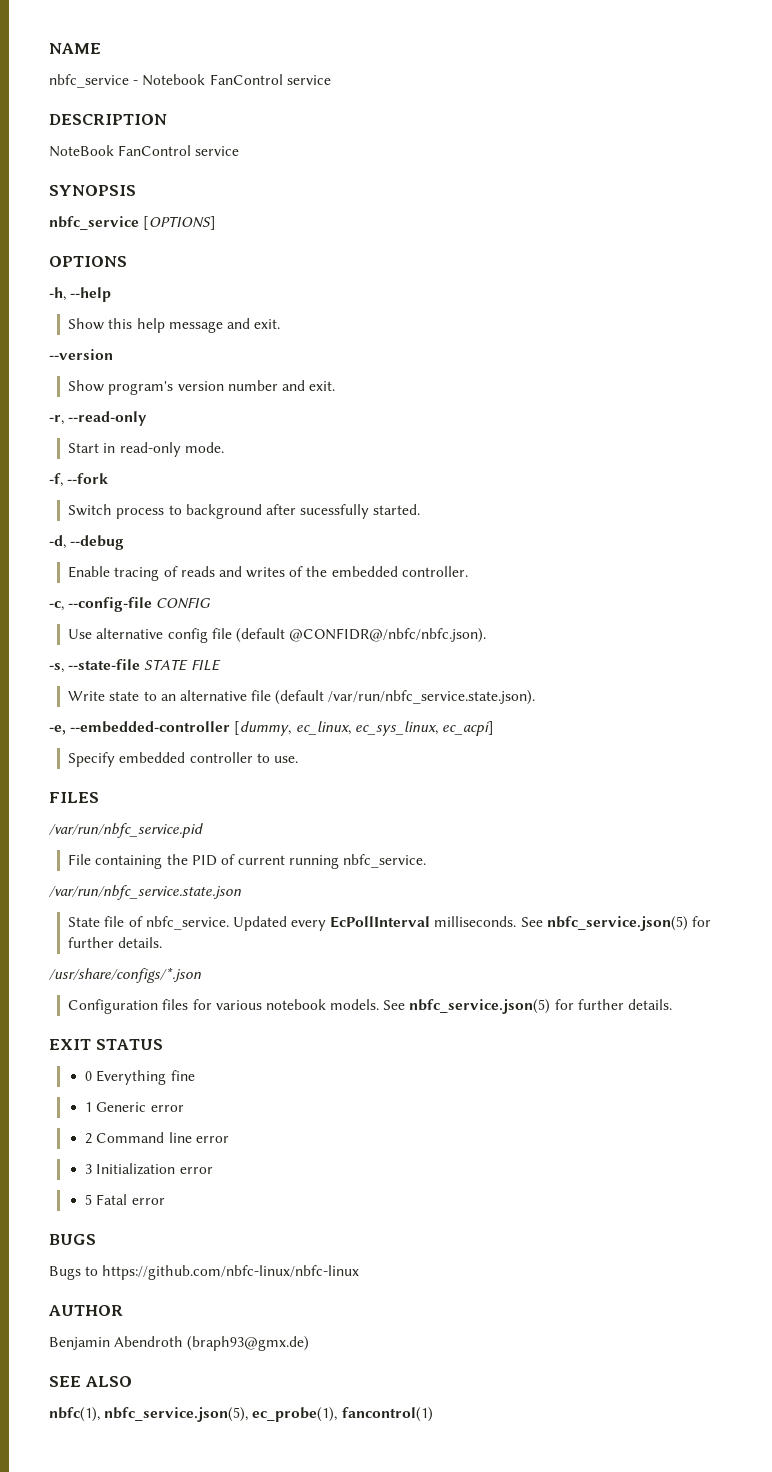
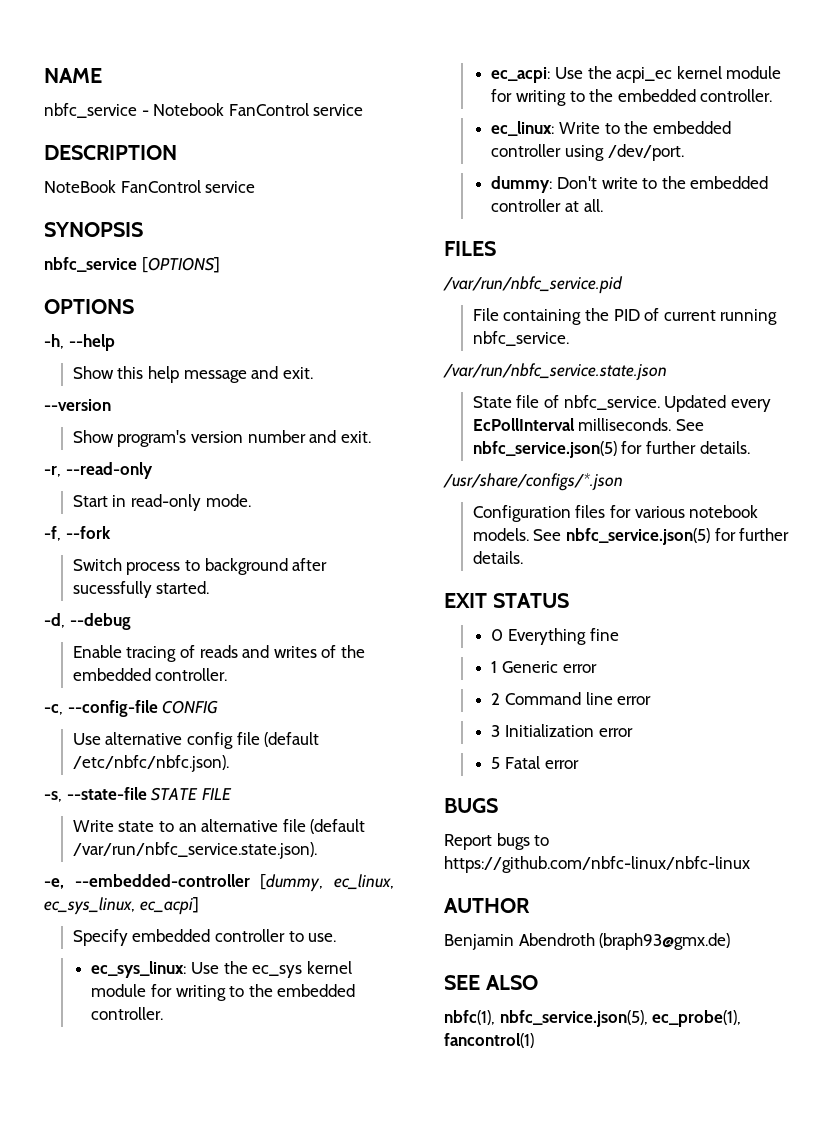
- Use alternative config file (default @CONFIDR@/nbfc/nbfc.json).
+ Use alternative config file (default /etc/nbfc/nbfc.json).
+ ec_sys_linux: Use the ec_sys kernel module for writing to the embedded controller.
+ ec_acpi: Use the acpi_ec kernel module for writing to the embedded controller.
+ ec_linux: Write to the embedded controller using /dev/port.
+ dummy: Don't write to the embedded controller at all.
- Bugs to https://github.com/nbfc-linux/nbfc-linux
+ Report bugs to https://github.com/nbfc-linux/nbfc-linux

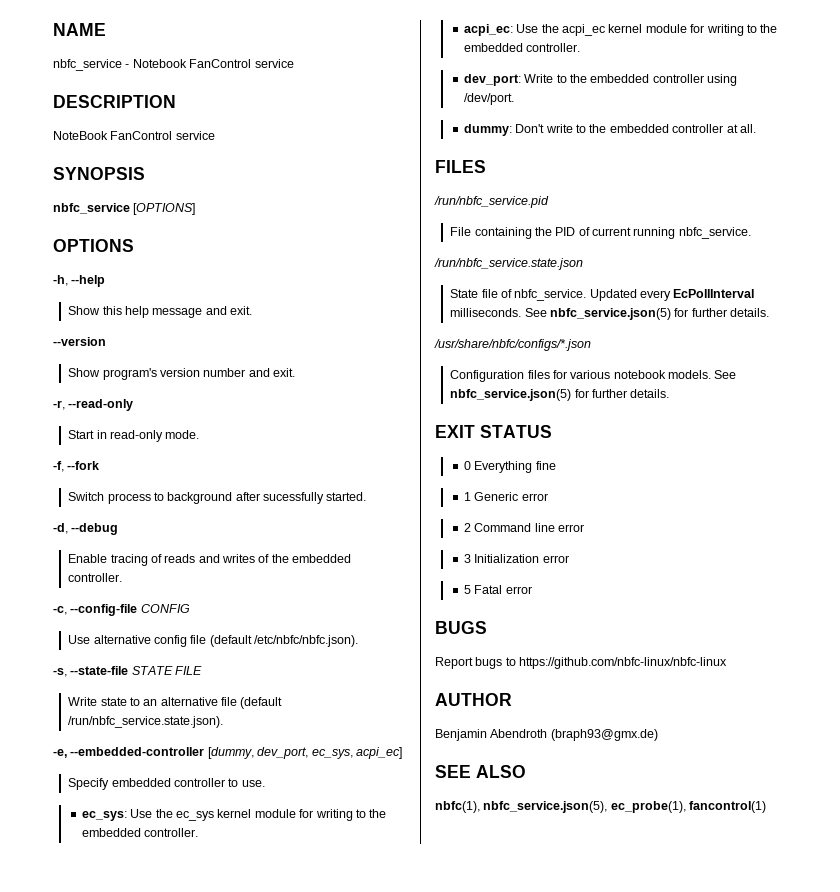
- Write state to an alternative file (default /var/run/nbfc_service.state.json).
+ Write state to an alternative file (default /run/nbfc_service.state.json).
- -e, --embedded-controller [dummy, ec_linux, ec_sys_linux, ec_acpi]
+ -e, --embedded-controller [dummy, dev_port, ec_sys, acpi_ec]
- ec_sys_linux: Use the ec_sys kernel module for writing to the embedded controller.
+ ec_sys: Use the ec_sys kernel module for writing to the embedded controller.
- ec_acpi: Use the acpi_ec kernel module for writing to the embedded controller.
+ acpi_ec: Use the acpi_ec kernel module for writing to the embedded controller.
- ec_linux: Write to the embedded controller using /dev/port.
+ dev_port: Write to the embedded controller using /dev/port.
- /var/run/nbfc_service.pid
+ /run/nbfc_service.pid
- /var/run/nbfc_service.state.json
+ /run/nbfc_service.state.json
- /usr/share/configs/*.json
+ /usr/share/nbfc/configs/*.json

